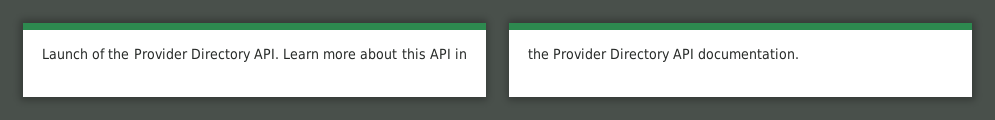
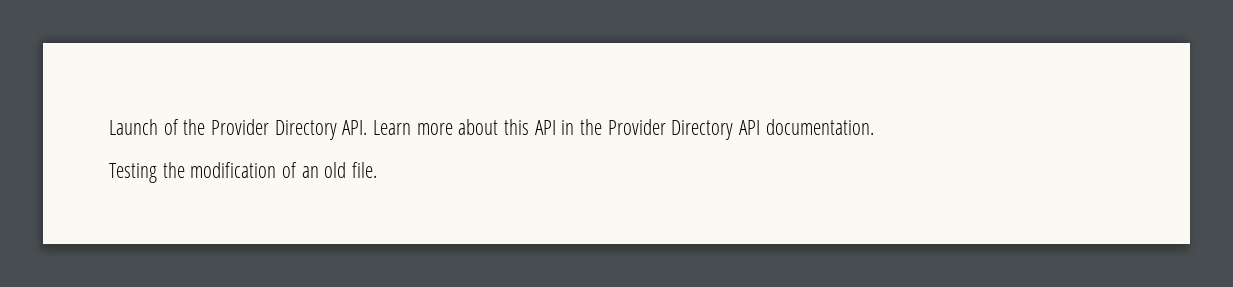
+ Testing the modification of an old file.

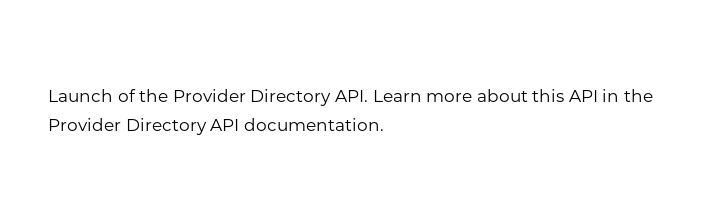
- Testing the modification of an old file.

